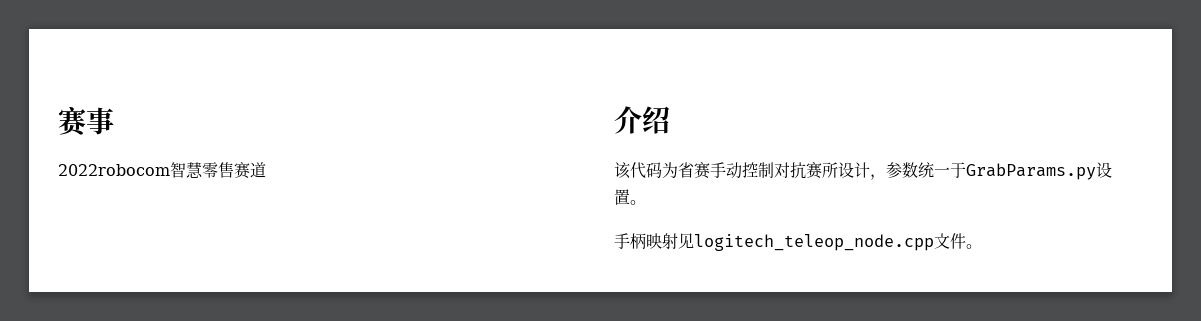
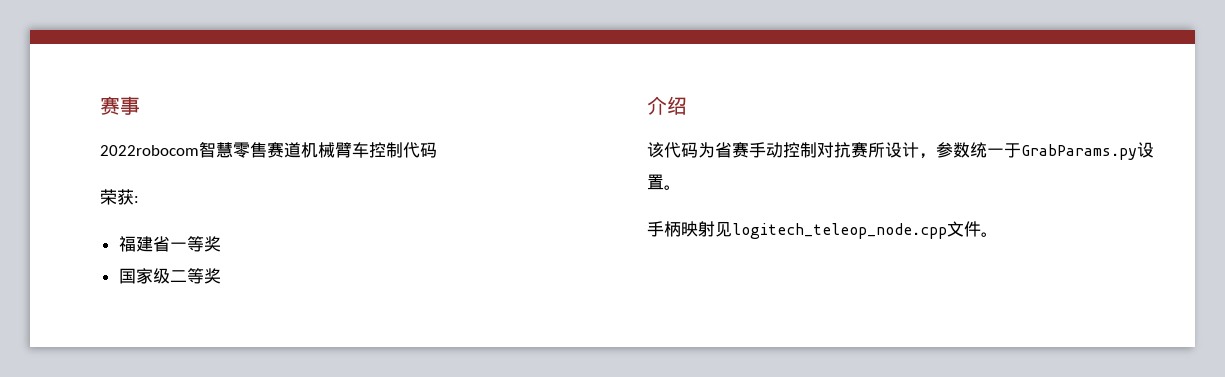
- 2022robocom智慧零售赛道
+ 2022robocom智慧零售赛道机械臂车控制代码
+ 荣获:
+ 福建省一等奖
+ 国家级二等奖

